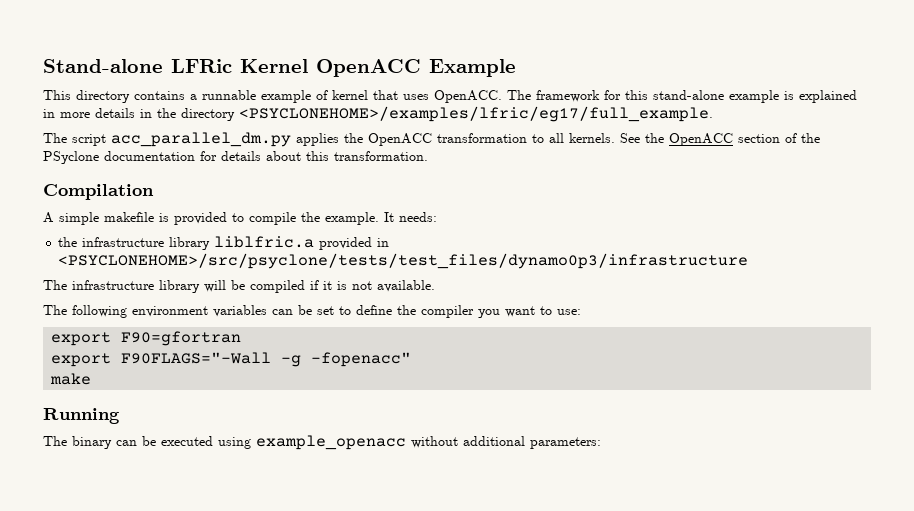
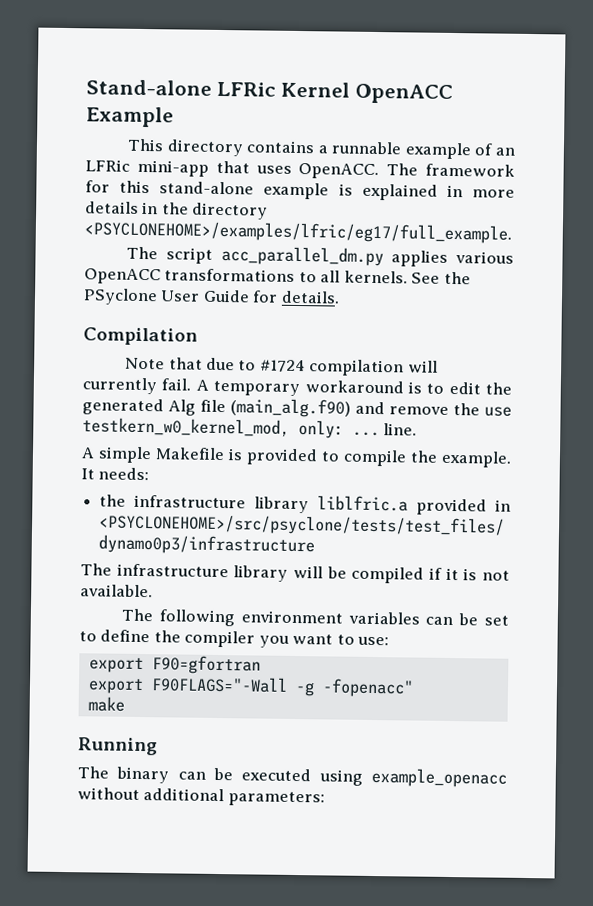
- This directory contains a runnable example of kernel that uses OpenACC.
+ This directory contains a runnable example of an LFRic mini-app that uses OpenACC.
- The script acc_parallel_dm.py applies the OpenACC transformation to all kernels.
+ The script acc_parallel_dm.py applies various OpenACC transformations to all kernels.
- See the OpenACC section of the PSyclone documentation for details about this transformation.
+ See the PSyclone User Guide for details.
  Compilation
+ Note that due to #1724 compilation will currently fail. A temporary workaround is to edit the generated Alg file (main_alg.f90) and remove the use testkern_w0_kernel_mod, only: ... line.
- A simple makefile is provided to compile the example.
+ A simple Makefile is provided to compile the example.

